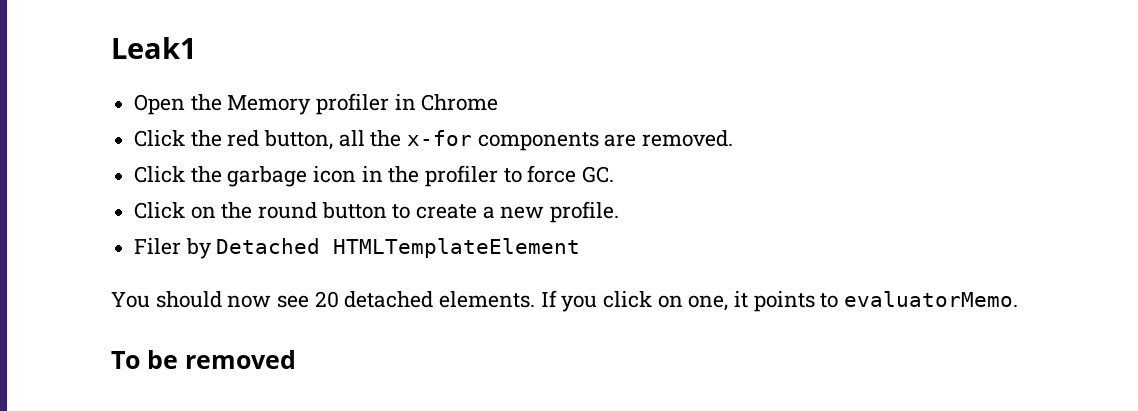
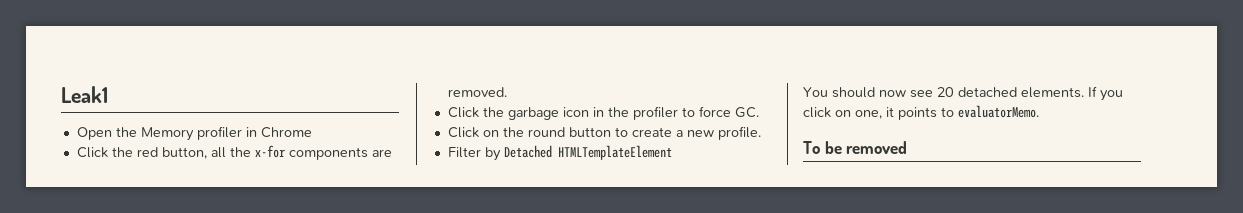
- Filer by Detached HTMLTemplateElement
+ Filter by Detached HTMLTemplateElement

